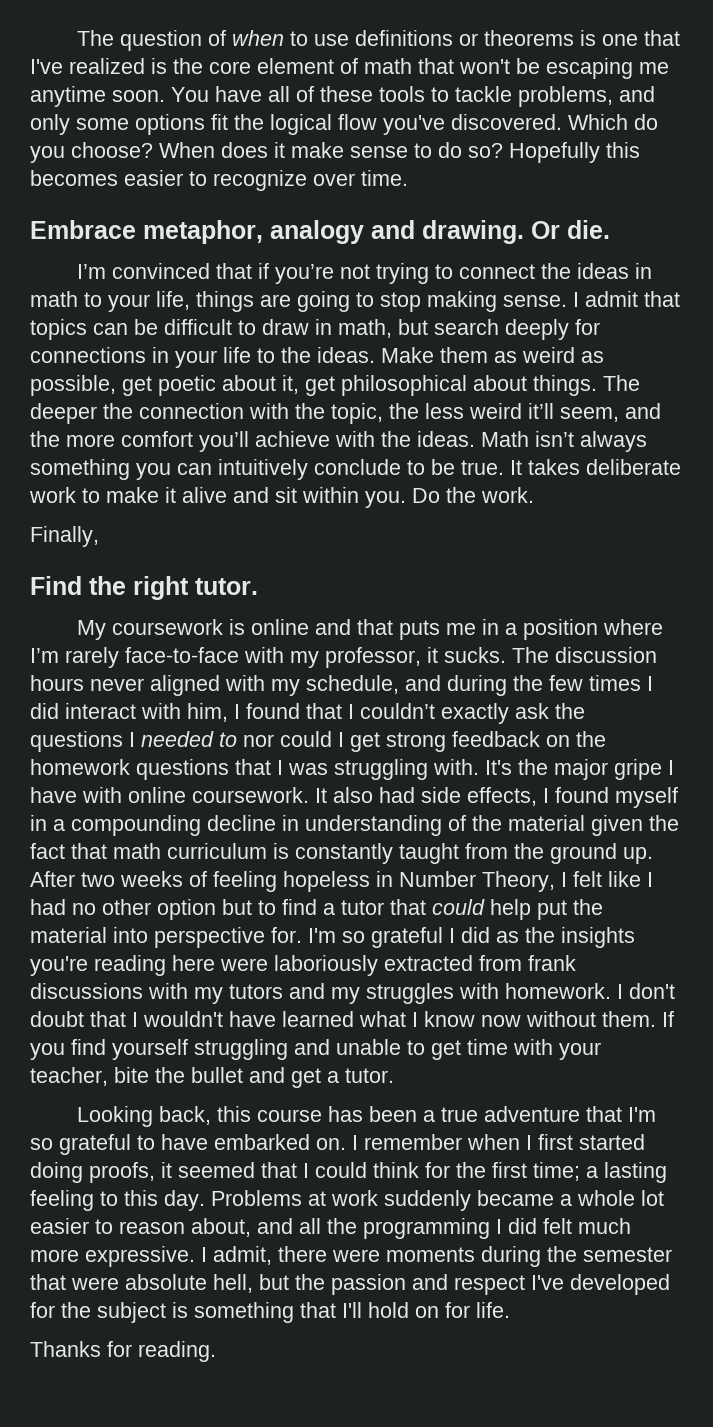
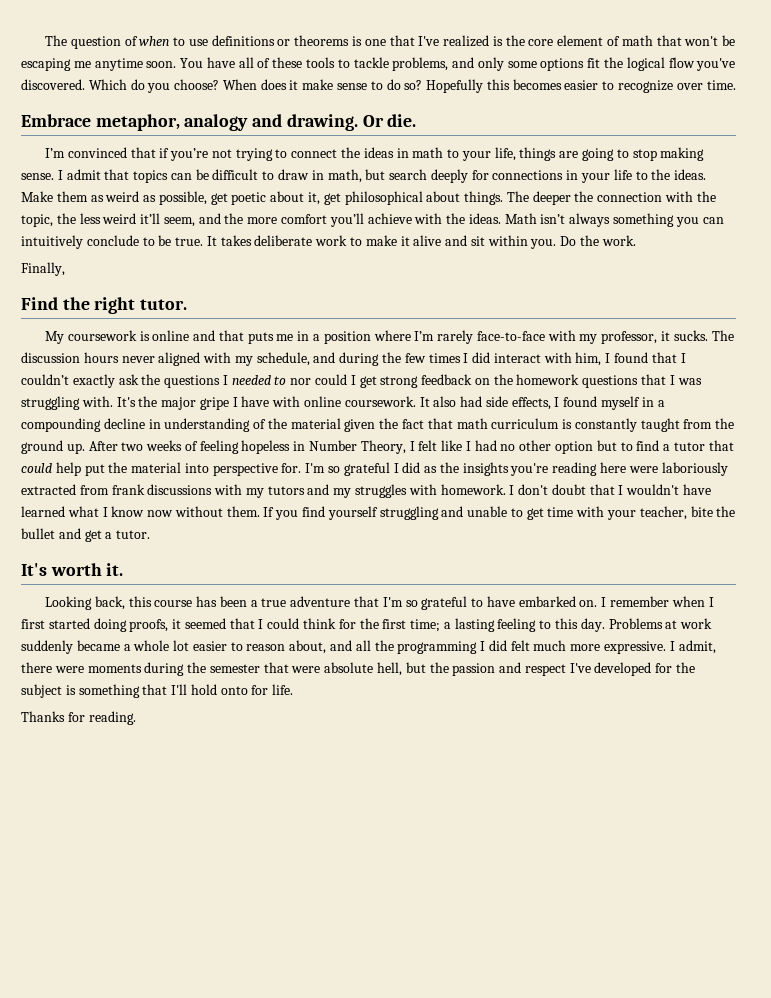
+ It's worth it.
- I admit, there were moments during the semester that were absolute hell, but the passion and respect I've developed for the subject is something that I'll hold on for life.
+ I admit, there were moments during the semester that were absolute hell, but the passion and respect I've developed for the subject is something that I'll hold onto for life.

